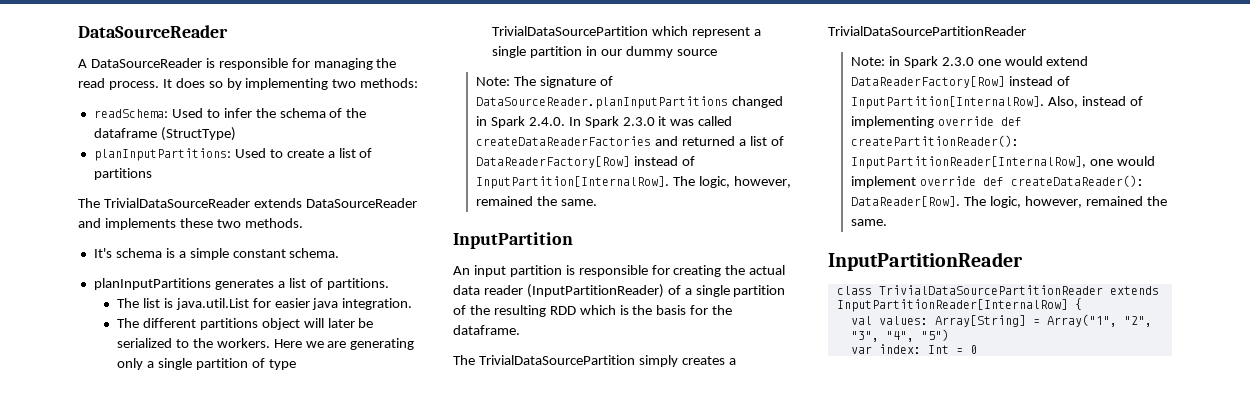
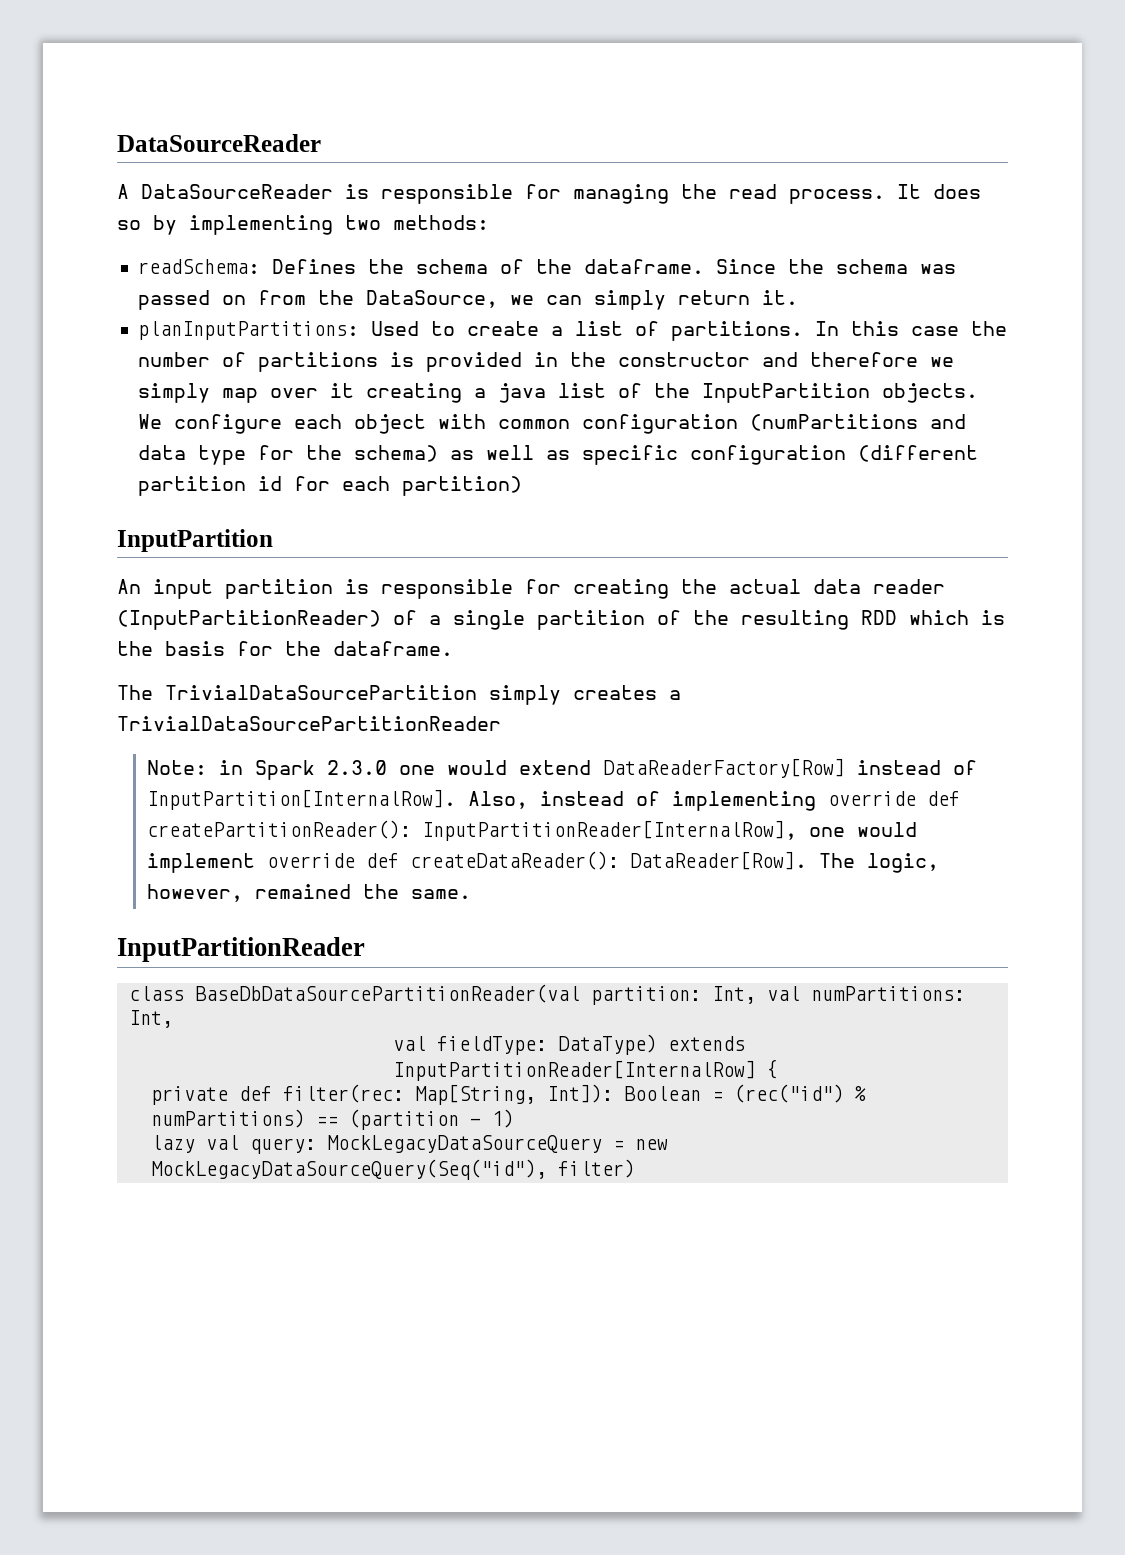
- readSchema: Used to infer the schema of the dataframe (StructType)
+ readSchema: Defines the schema of the dataframe. Since the schema was passed on from the DataSource, we can simply return it.
- planInputPartitions: Used to create a list of partitions
- The TrivialDataSourceReader extends DataSourceReader and implements these two methods.
- It's schema is a simple constant schema.
- planInputPartitions generates a list of partitions.
- The list is java.util.List for easier java integration.
- The different partitions object will later be serialized to the workers. Here we are generating only a single partition of type TrivialDataSourcePartition which represent a single partition in our dummy source
- Note: The signature of DataSourceReader.planInputPartitions changed in Spark 2.4.0. In Spark 2.3.0 it was called createDataReaderFactories and returned a list of DataReaderFactory[Row] instead of InputPartition[InternalRow]. The logic, however, remained the same.
+ planInputPartitions: Used to create a list of partitions. In this case the number of partitions is provided in the constructor and therefore we simply map over it creating a java list of the InputPartition objects. We configure each object with common configuration (numPartitions and data type for the schema) as well as specific configuration (different partition id for each partition)
- class TrivialDataSourcePartitionReader extends InputPartitionReader[InternalRow] {
- val values: Array[String] = Array("1", "2", "3", "4", "5")
- var index: Int = 0
+ class BaseDbDataSourcePartitionReader(val partition: Int, val numPartitions: Int,
+ val fieldType: DataType) extends InputPartitionReader[InternalRow] {
+ private def filter(rec: Map[String, Int]): Boolean = (rec("id") % numPartitions) == (partition - 1)
+ lazy val query: MockLegacyDataSourceQuery = new MockLegacyDataSourceQuery(Seq("id"), filter)

